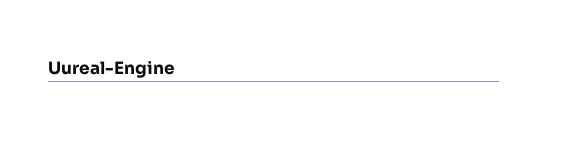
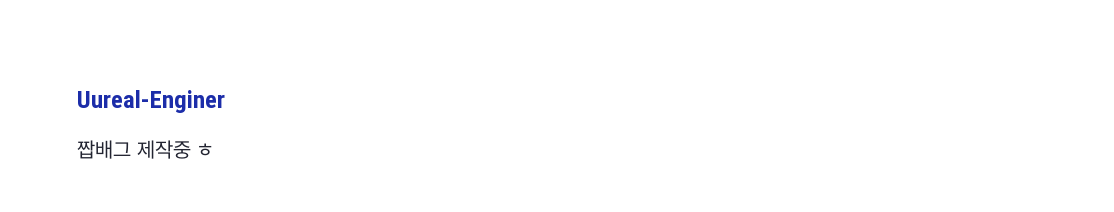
- Uureal-Engine
+ Uureal-Enginer
+ 짭배그 제작중 ㅎ

